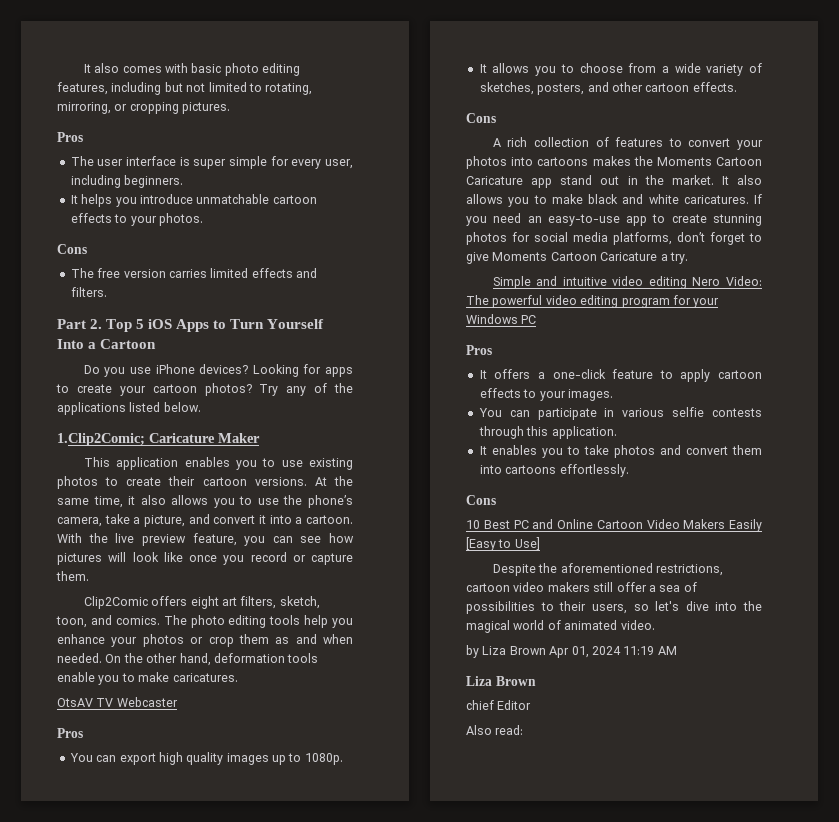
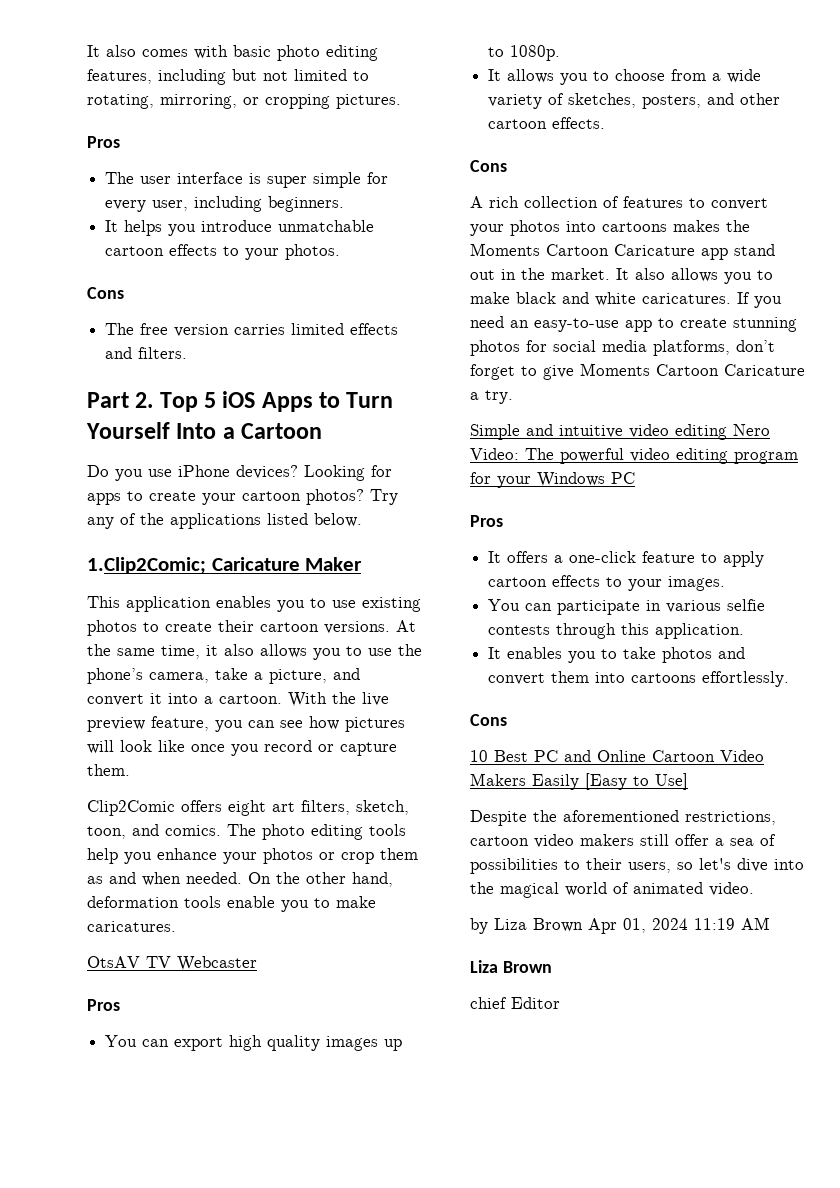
- Also read:

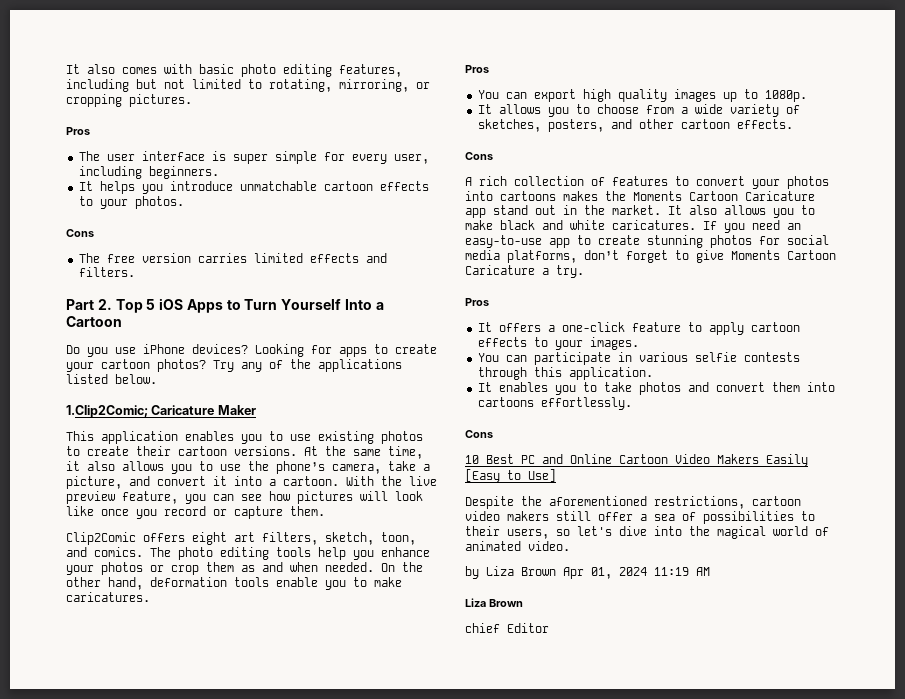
- OtsAV TV Webcaster
- Simple and intuitive video editing Nero Video: The powerful video editing program for your Windows PC

